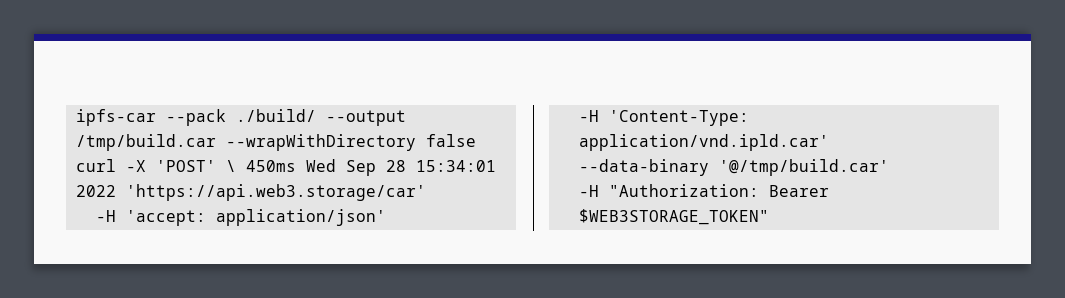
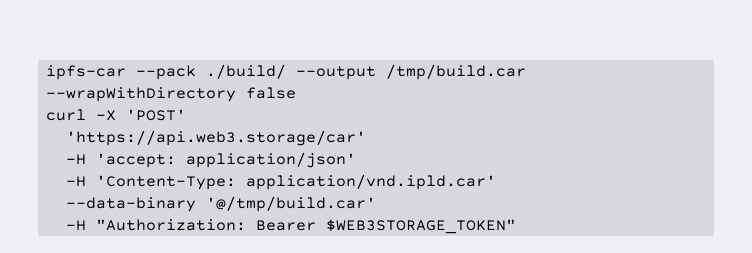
- curl -X 'POST' \ 450ms Wed Sep 28 15:34:01 2022 'https://api.web3.storage/car'
+ curl -X 'POST'
+ 'https://api.web3.storage/car'

